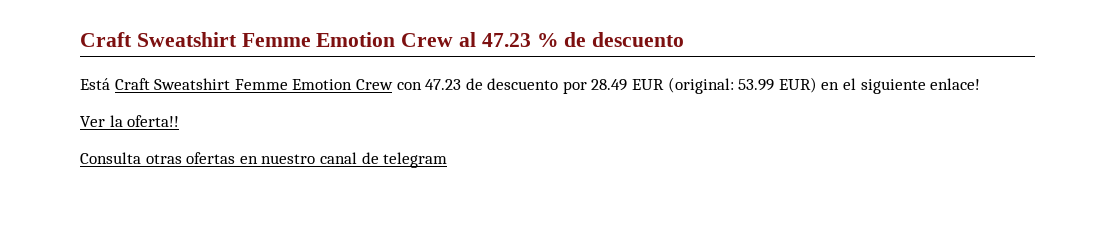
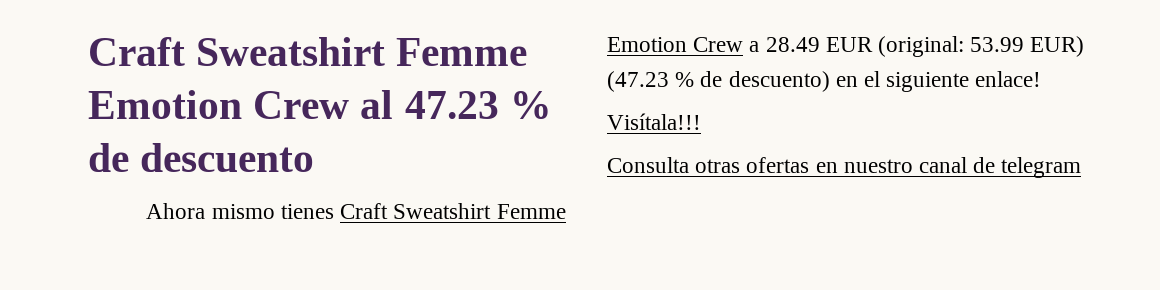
- Está Craft Sweatshirt Femme Emotion Crew con 47.23 de descuento por 28.49 EUR (original: 53.99 EUR) en el siguiente enlace!
+ Ahora mismo tienes Craft Sweatshirt Femme Emotion Crew a 28.49 EUR (original: 53.99 EUR) (47.23 % de descuento) en el siguiente enlace!
- Ver la oferta!!
+ Visítala!!!

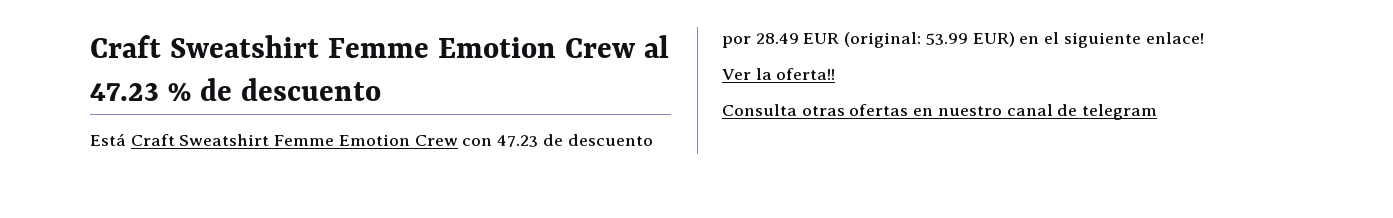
- Ahora mismo tienes Craft Sweatshirt Femme Emotion Crew a 28.49 EUR (original: 53.99 EUR) (47.23 % de descuento) en el siguiente enlace!
+ Está Craft Sweatshirt Femme Emotion Crew con 47.23 de descuento por 28.49 EUR (original: 53.99 EUR) en el siguiente enlace!
- Visítala!!!
+ Ver la oferta!!

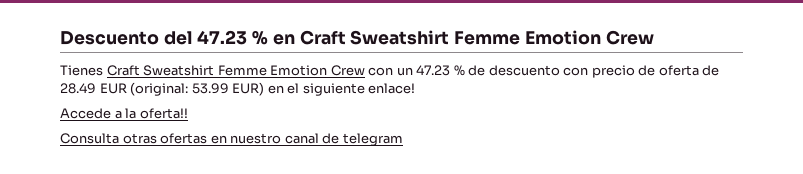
- Craft Sweatshirt Femme Emotion Crew al 47.23 % de descuento
- Está Craft Sweatshirt Femme Emotion Crew con 47.23 de descuento por 28.49 EUR (original: 53.99 EUR) en el siguiente enlace!
+ Descuento del 47.23 % en Craft Sweatshirt Femme Emotion Crew
+ Tienes Craft Sweatshirt Femme Emotion Crew con un 47.23 % de descuento con precio de oferta de 28.49 EUR (original: 53.99 EUR) en el siguiente enlace!
- Ver la oferta!!
+ Accede a la oferta!!

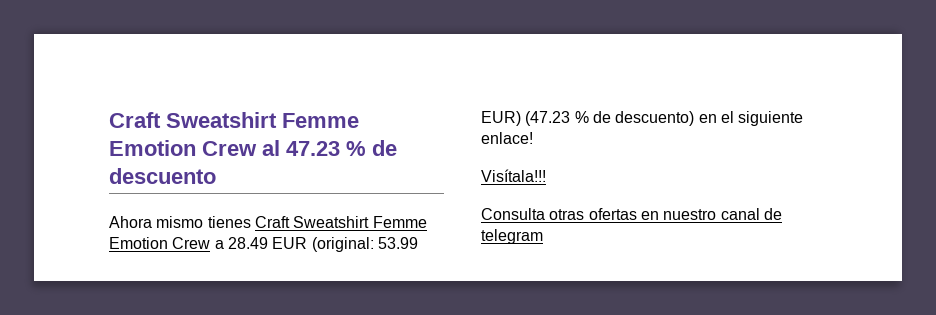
- Descuento del 47.23 % en Craft Sweatshirt Femme Emotion Crew
- Tienes Craft Sweatshirt Femme Emotion Crew con un 47.23 % de descuento con precio de oferta de 28.49 EUR (original: 53.99 EUR) en el siguiente enlace!
+ Craft Sweatshirt Femme Emotion Crew al 47.23 % de descuento
+ Ahora mismo tienes Craft Sweatshirt Femme Emotion Crew a 28.49 EUR (original: 53.99 EUR) (47.23 % de descuento) en el siguiente enlace!
- Accede a la oferta!!
+ Visítala!!!

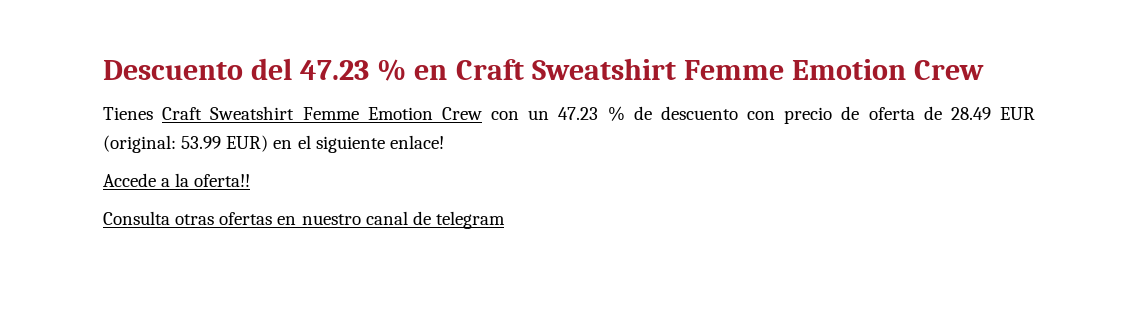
- Craft Sweatshirt Femme Emotion Crew al 47.23 % de descuento
- Ahora mismo tienes Craft Sweatshirt Femme Emotion Crew a 28.49 EUR (original: 53.99 EUR) (47.23 % de descuento) en el siguiente enlace!
+ Descuento del 47.23 % en Craft Sweatshirt Femme Emotion Crew
+ Tienes Craft Sweatshirt Femme Emotion Crew con un 47.23 % de descuento con precio de oferta de 28.49 EUR (original: 53.99 EUR) en el siguiente enlace!
- Visítala!!!
+ Accede a la oferta!!

